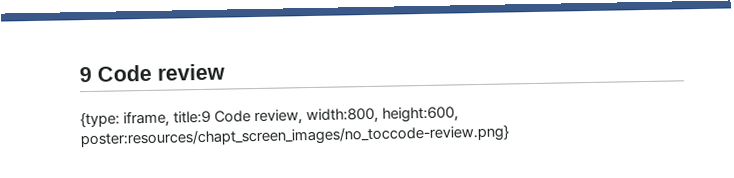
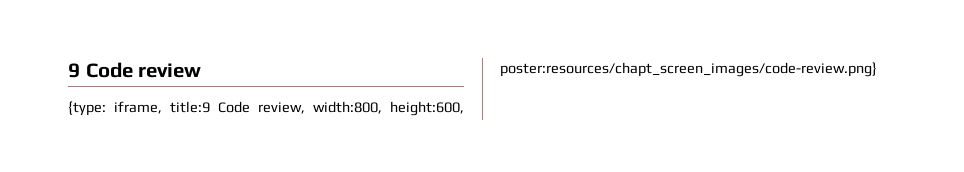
- {type: iframe, title:9 Code review, width:800, height:600, poster:resources/chapt_screen_images/no_toccode-review.png}
+ {type: iframe, title:9 Code review, width:800, height:600, poster:resources/chapt_screen_images/code-review.png}

